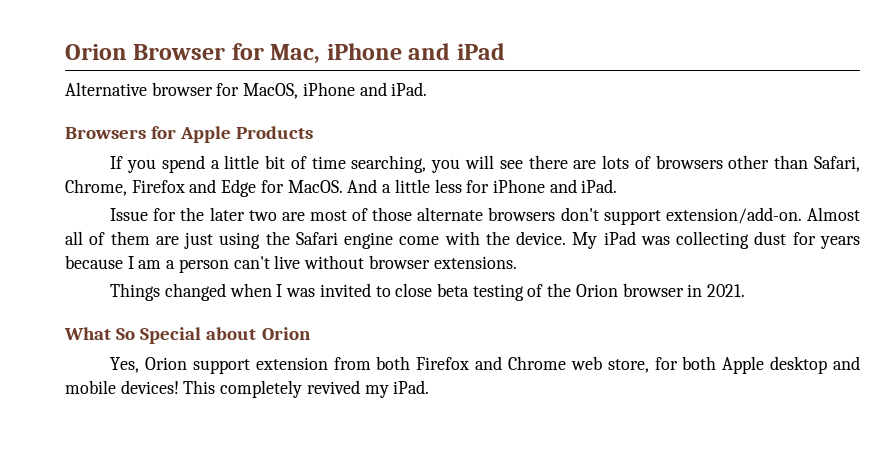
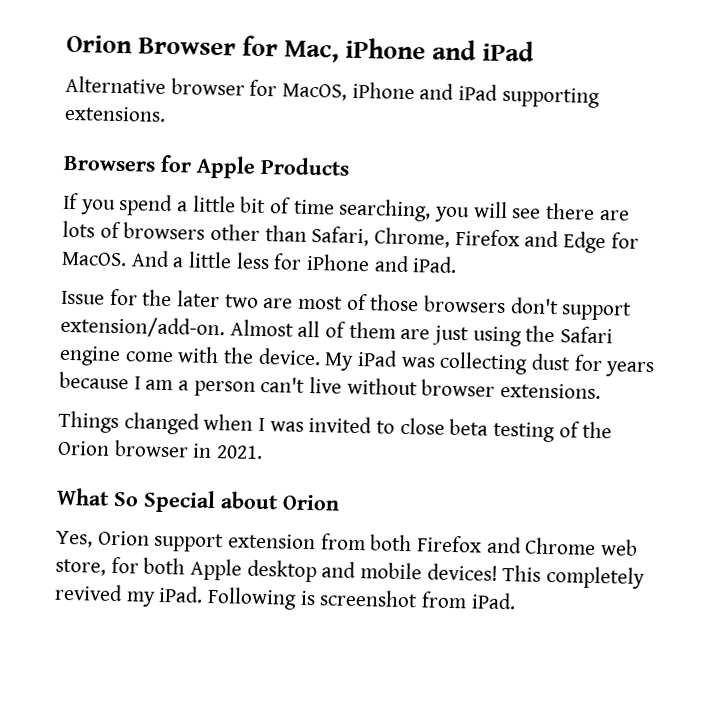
- Alternative browser for MacOS, iPhone and iPad.
+ Alternative browser for MacOS, iPhone and iPad supporting extensions.
- Issue for the later two are most of those alternate browsers don't support extension/add-on.
+ Issue for the later two are most of those browsers don't support extension/add-on.
+ Following is screenshot from iPad.

